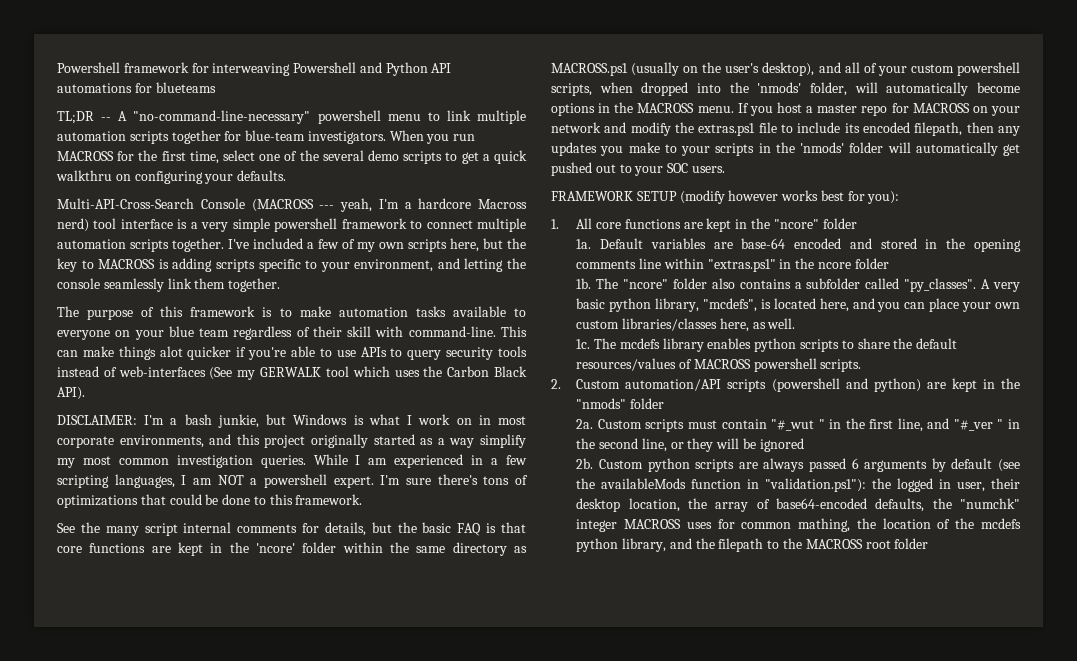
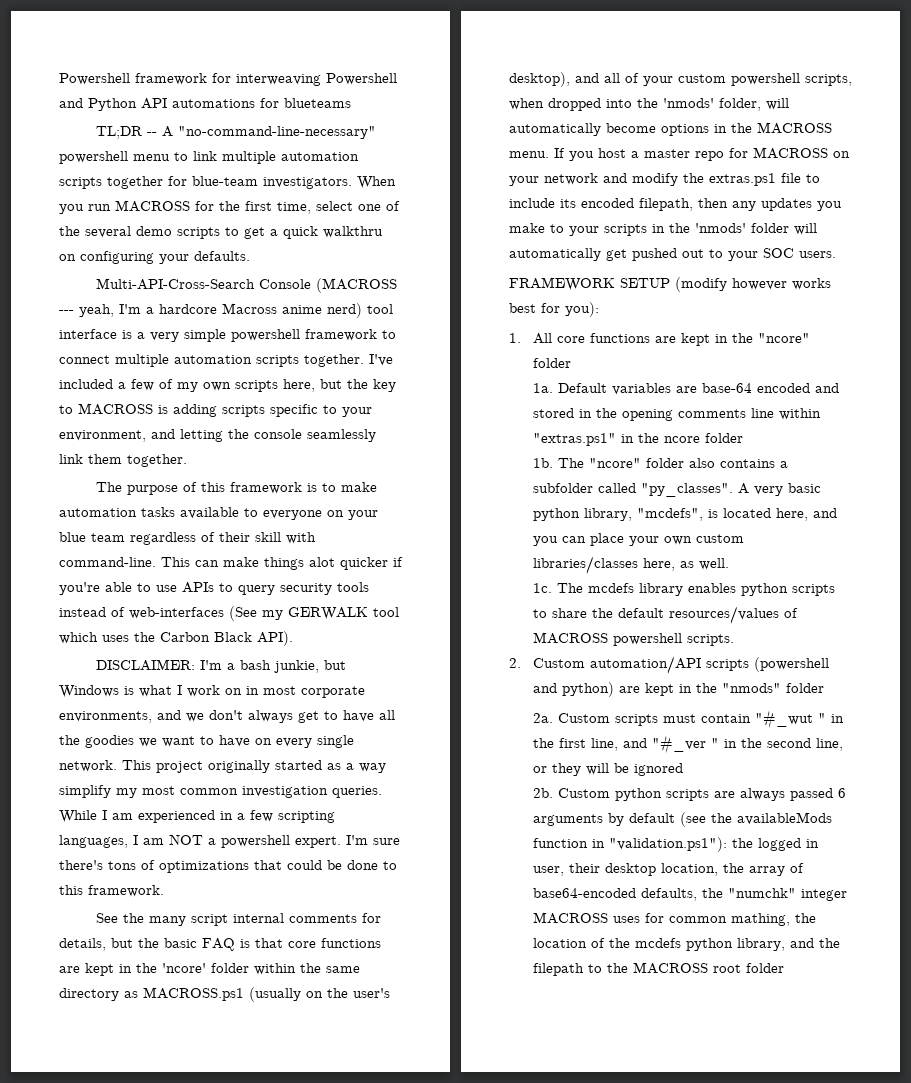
- Multi-API-Cross-Search Console (MACROSS --- yeah, I'm a hardcore Macross nerd) tool interface is a very simple powershell framework to connect multiple automation scripts together.
+ Multi-API-Cross-Search Console (MACROSS --- yeah, I'm a hardcore Macross anime nerd) tool interface is a very simple powershell framework to connect multiple automation scripts together.
- DISCLAIMER: I'm a bash junkie, but Windows is what I work on in most corporate environments, and this project originally started as a way simplify my most common investigation queries.
+ DISCLAIMER: I'm a bash junkie, but Windows is what I work on in most corporate environments, and we don't always get to have all the goodies we want to have on every single network. This project originally started as a way simplify my most common investigation queries.

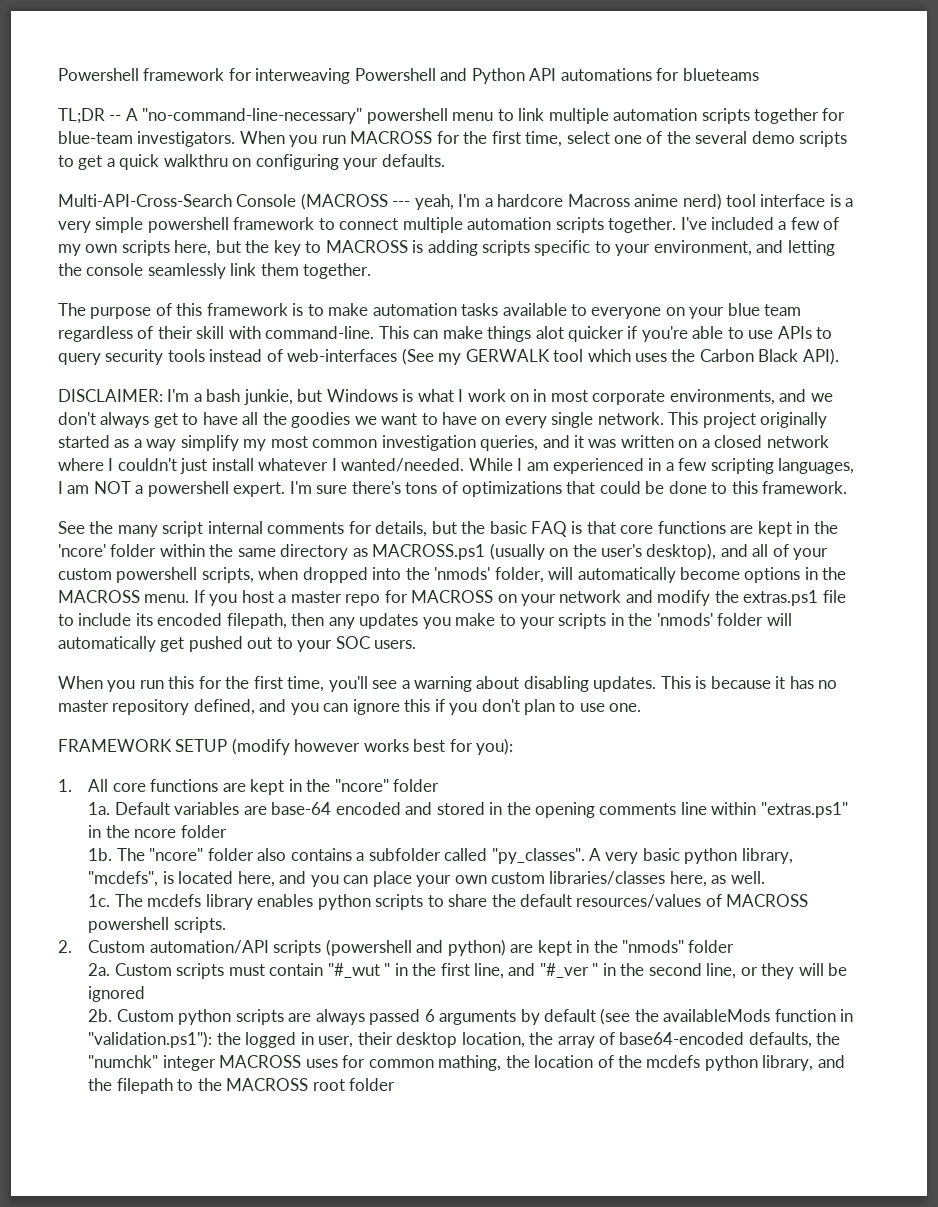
- This project originally started as a way simplify my most common investigation queries.
+ This project originally started as a way simplify my most common investigation queries, and it was written on a closed network where I couldn't just install whatever I wanted/needed.
+ When you run this for the first time, you'll see a warning about disabling updates. This is because it has no master repository defined, and you can ignore this if you don't plan to use one.

